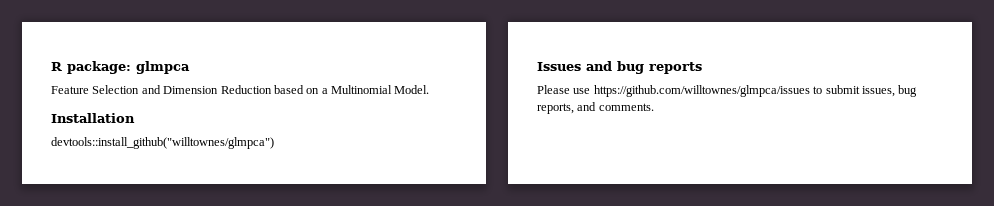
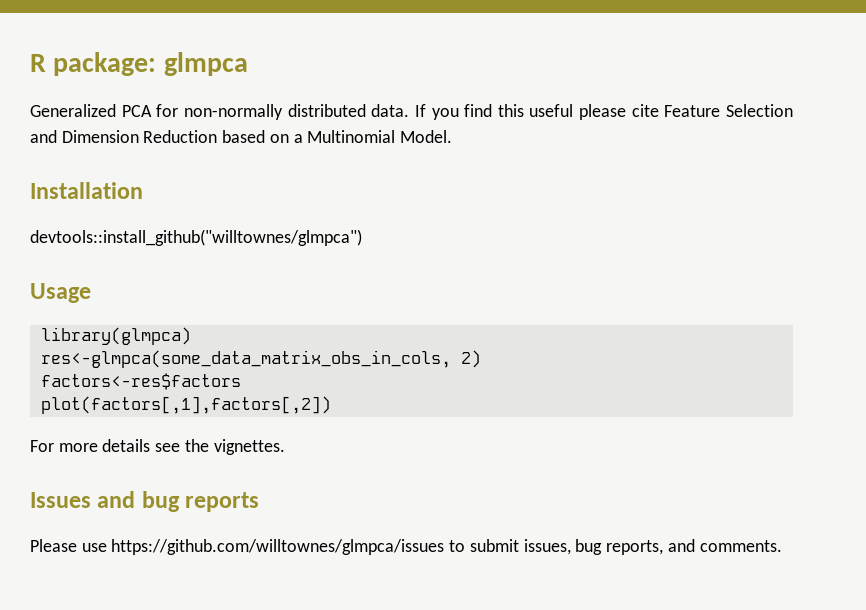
- Feature Selection and Dimension Reduction based on a Multinomial Model.
+ Generalized PCA for non-normally distributed data. If you find this useful please cite Feature Selection and Dimension Reduction based on a Multinomial Model.
+ Usage
+ library(glmpca)
+ res<-glmpca(some_data_matrix_obs_in_cols, 2)
+ factors<-res$factors
+ plot(factors[,1],factors[,2])
+ For more details see the vignettes.

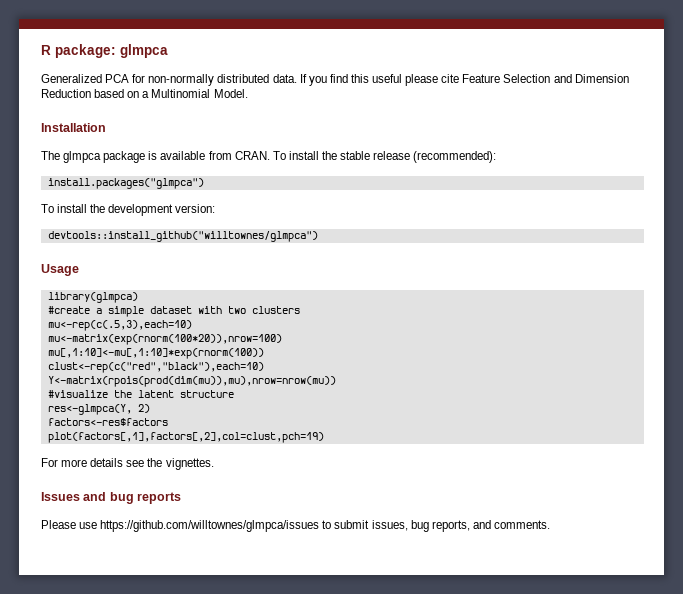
+ The glmpca package is available from CRAN. To install the stable release (recommended):
+ install.packages("glmpca")
+ To install the development version:
  devtools::install_github("willtownes/glmpca")
  Usage
  library(glmpca)
- res<-glmpca(some_data_matrix_obs_in_cols, 2)
+ #create a simple dataset with two clusters
+ mu<-rep(c(.5,3),each=10)
+ mu<-matrix(exp(rnorm(100*20)),nrow=100)
+ mu[,1:10]<-mu[,1:10]*exp(rnorm(100))
+ clust<-rep(c("red","black"),each=10)
+ Y<-matrix(rpois(prod(dim(mu)),mu),nrow=nrow(mu))
+ #visualize the latent structure
+ res<-glmpca(Y, 2)
- plot(factors[,1],factors[,2])
+ plot(factors[,1],factors[,2],col=clust,pch=19)

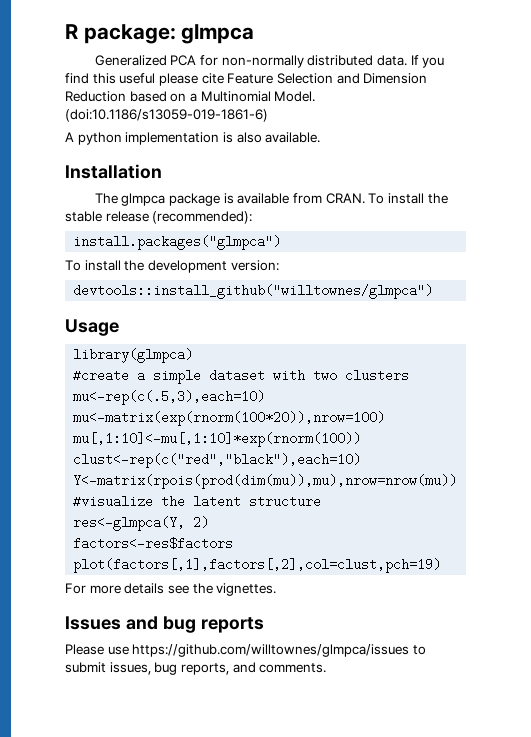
+ (doi:10.1186/s13059-019-1861-6)
+ A python implementation is also available.

